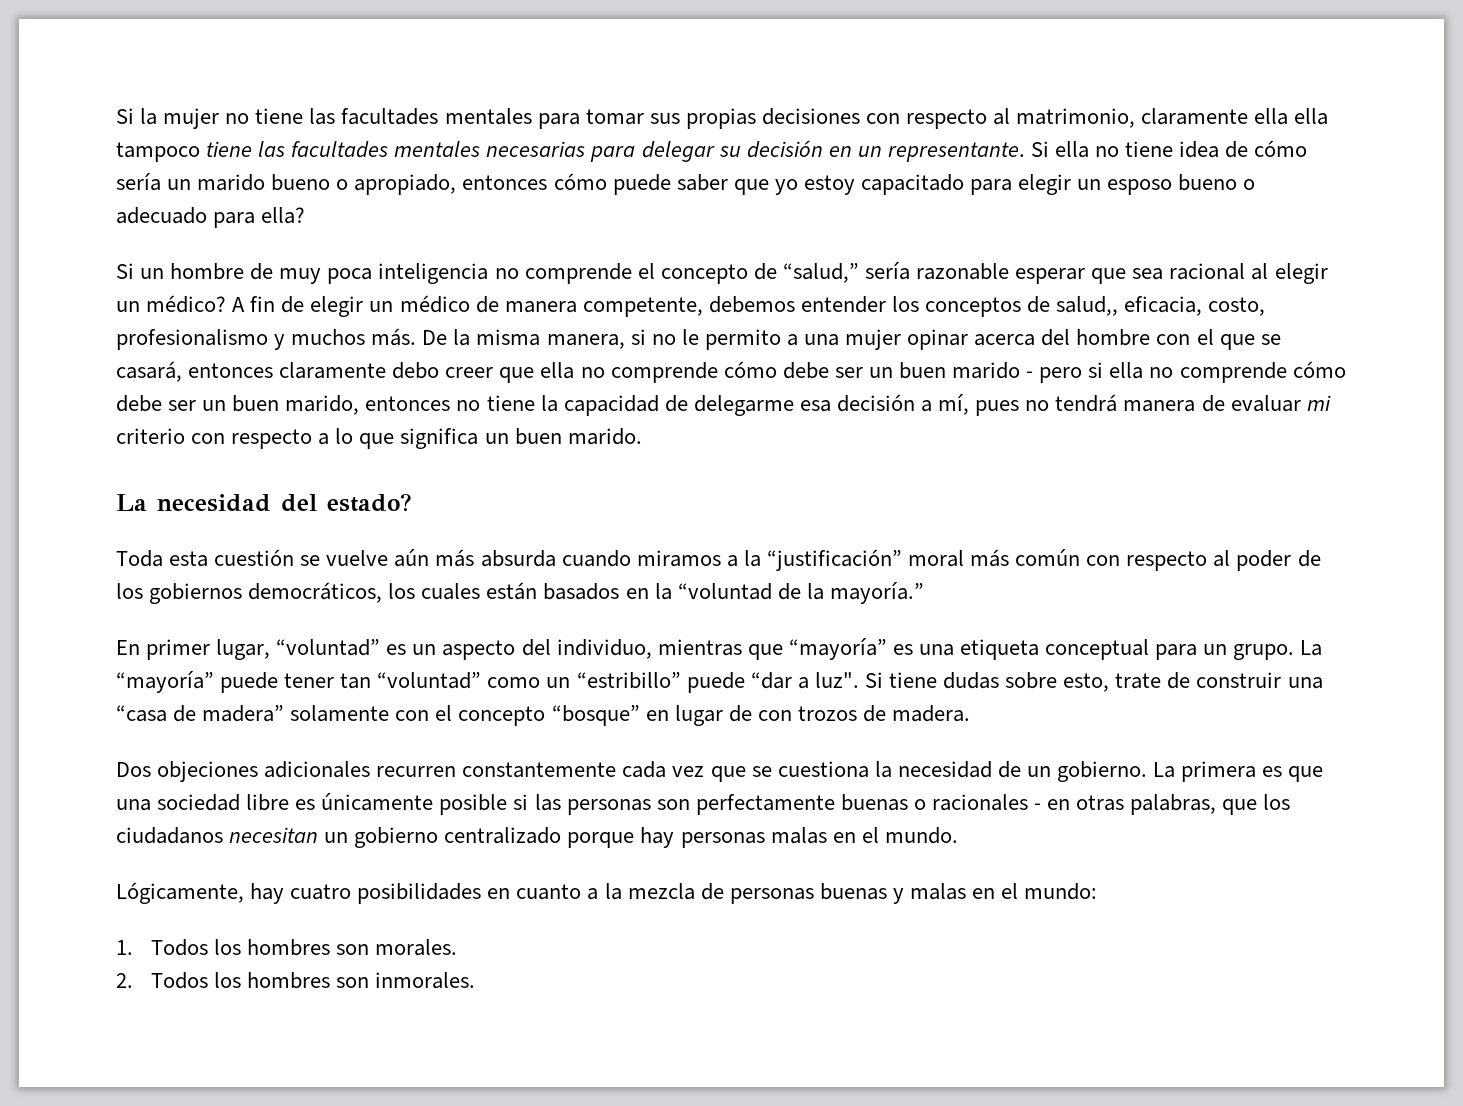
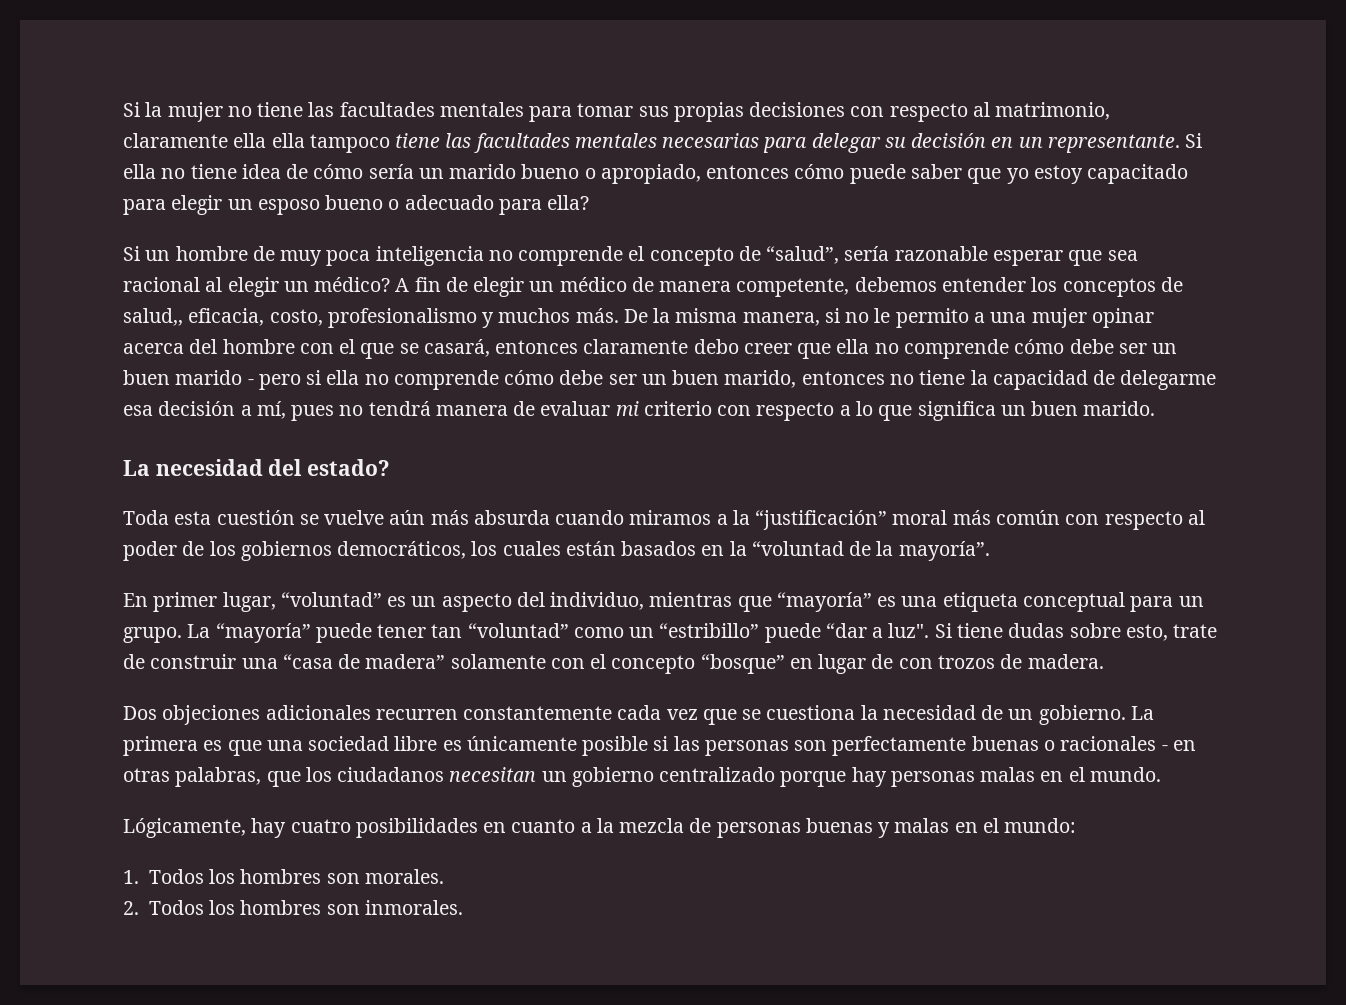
- Si un hombre de muy poca inteligencia no comprende el concepto de “salud,” sería razonable esperar que sea racional al elegir un médico?
+ Si un hombre de muy poca inteligencia no comprende el concepto de “salud”, sería razonable esperar que sea racional al elegir un médico?
- Toda esta cuestión se vuelve aún más absurda cuando miramos a la “justificación” moral más común con respecto al poder de los gobiernos democráticos, los cuales están basados en la “voluntad de la mayoría.”
+ Toda esta cuestión se vuelve aún más absurda cuando miramos a la “justificación” moral más común con respecto al poder de los gobiernos democráticos, los cuales están basados en la “voluntad de la mayoría”.

